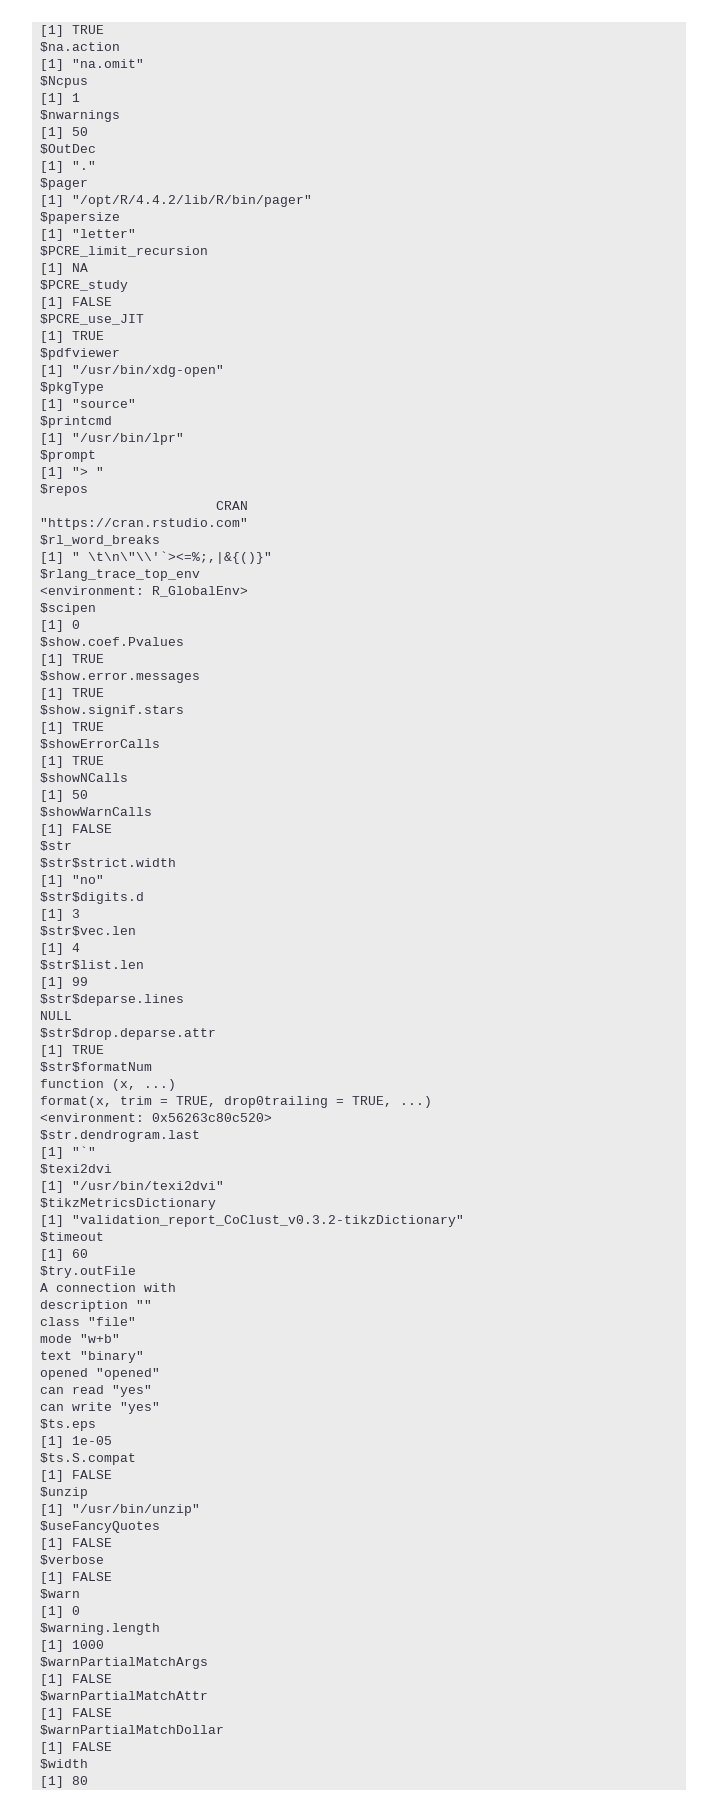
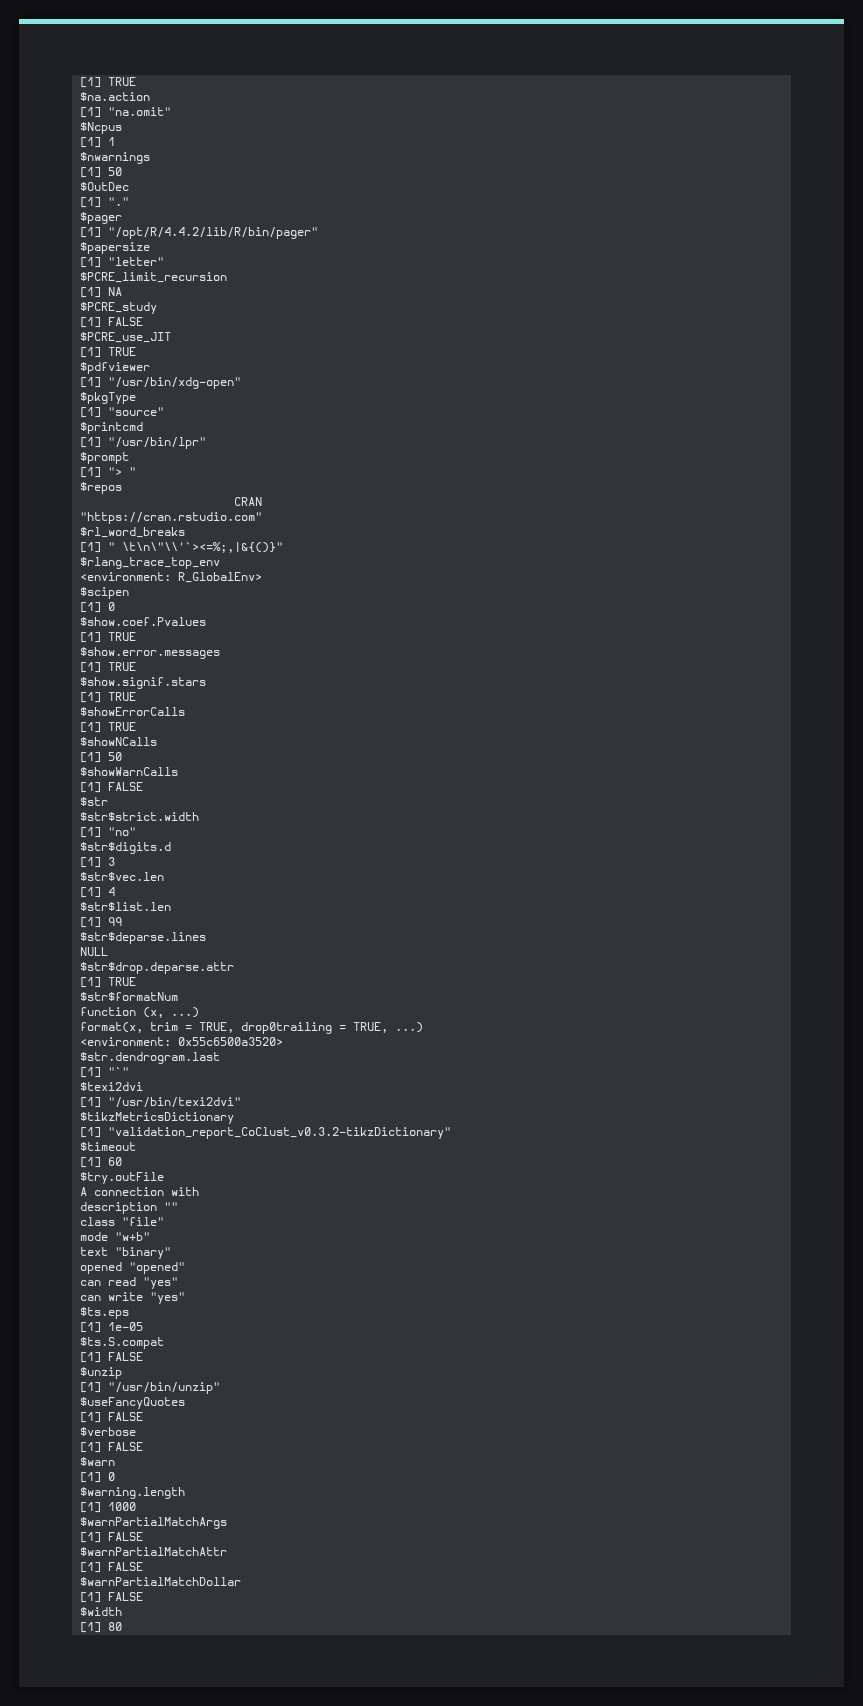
- <environment: 0x56263c80c520>
+ <environment: 0x55c6500a3520>

